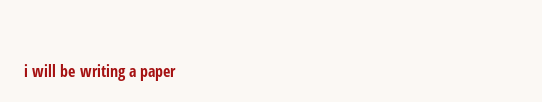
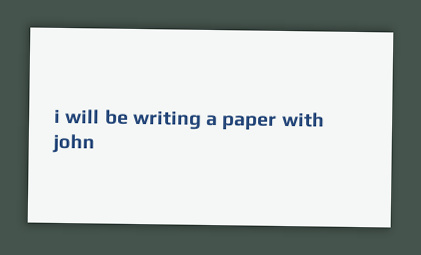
- i will be writing a paper
+ i will be writing a paper with john

